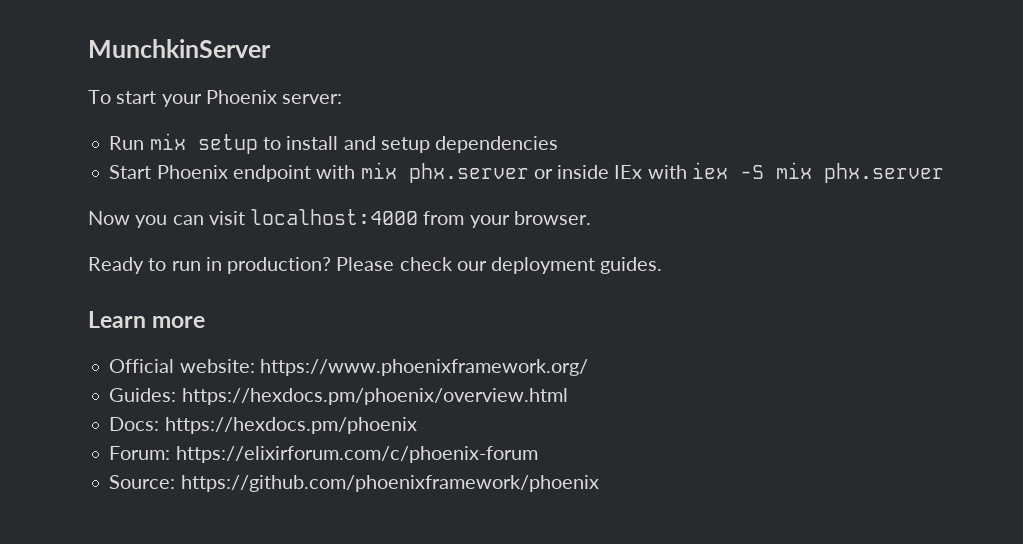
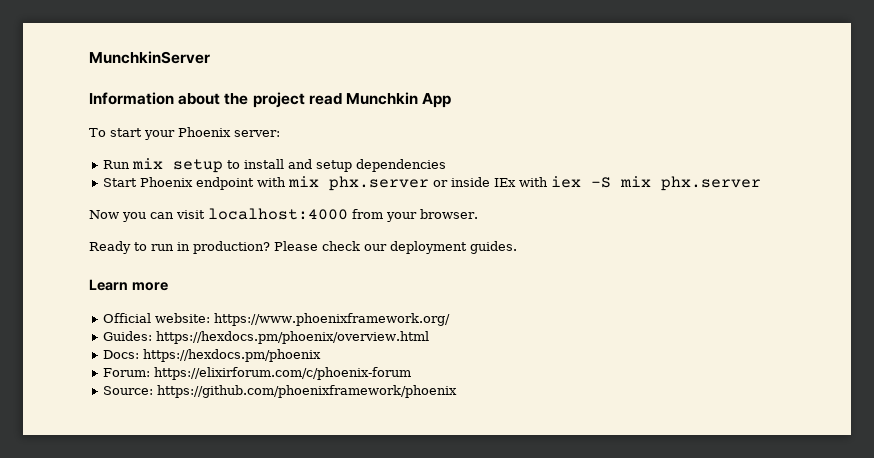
+ Information about the project read Munchkin App

